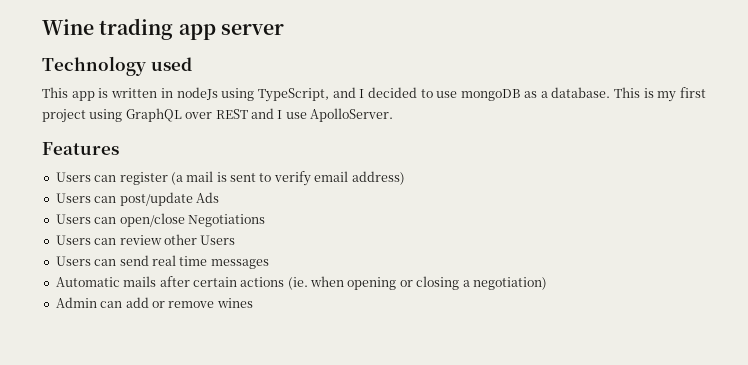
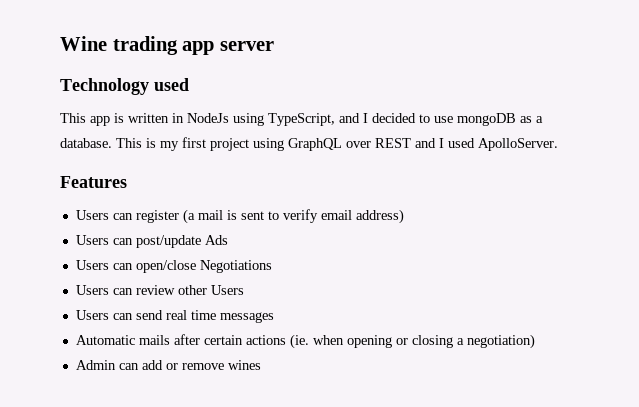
- This app is written in nodeJs using TypeScript, and I decided to use mongoDB as a database.
+ This app is written in NodeJs using TypeScript, and I decided to use mongoDB as a database.
- This is my first project using GraphQL over REST and I use ApolloServer.
+ This is my first project using GraphQL over REST and I used ApolloServer.

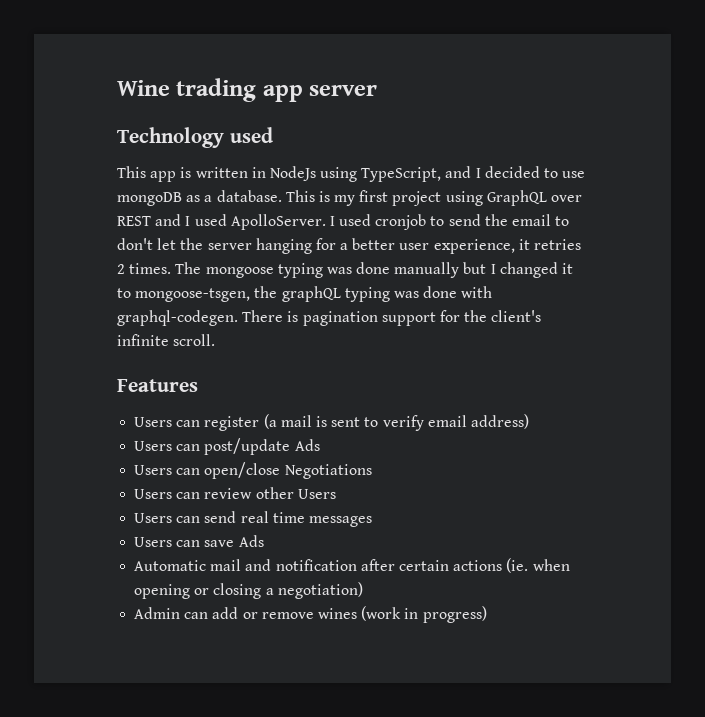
+ I used cronjob to send the email to don't let the server hanging for a better user experience, it retries 2 times. The mongoose typing was done manually but I changed it to mongoose-tsgen, the graphQL typing was done with graphql-codegen. There is pagination support for the client's infinite scroll.
- Automatic mails after certain actions (ie. when opening or closing a negotiation)
+ Users can save Ads
+ Automatic mail and notification after certain actions (ie. when opening or closing a negotiation)
- Admin can add or remove wines
+ Admin can add or remove wines (work in progress)

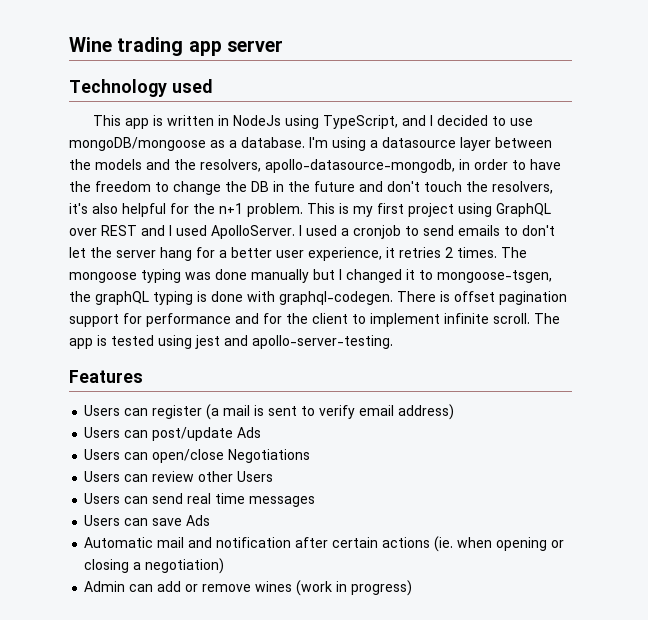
- This app is written in NodeJs using TypeScript, and I decided to use mongoDB as a database.
+ This app is written in NodeJs using TypeScript, and I decided to use mongoDB/mongoose as a database.
+ I'm using a datasource layer between the models and the resolvers, apollo-datasource-mongodb, in order to have the freedom to change the DB in the future and don't touch the resolvers, it's also helpful for the n+1 problem.
- I used cronjob to send the email to don't let the server hanging for a better user experience, it retries 2 times.
+ I used a cronjob to send emails to don't let the server hang for a better user experience, it retries 2 times.
- The mongoose typing was done manually but I changed it to mongoose-tsgen, the graphQL typing was done with graphql-codegen.
+ The mongoose typing was done manually but I changed it to mongoose-tsgen, the graphQL typing is done with graphql-codegen.
- There is pagination support for the client's infinite scroll.
+ There is offset pagination support for performance and for the client to implement infinite scroll. The app is tested using jest and apollo-server-testing.

